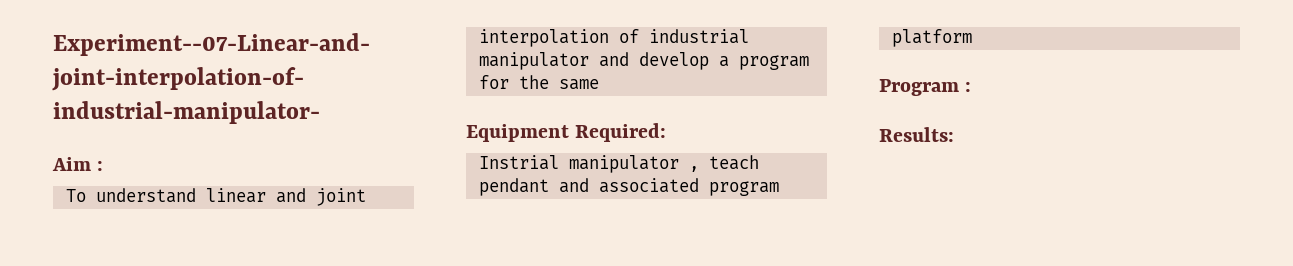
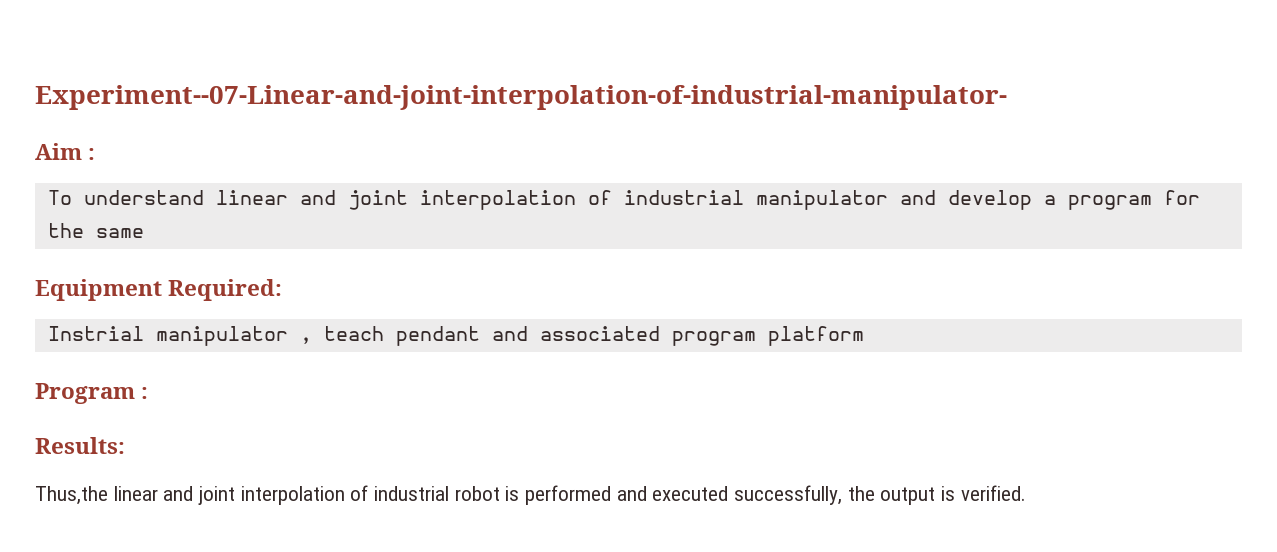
+ Thus,the linear and joint interpolation of industrial robot is performed and executed successfully, the output is verified.

